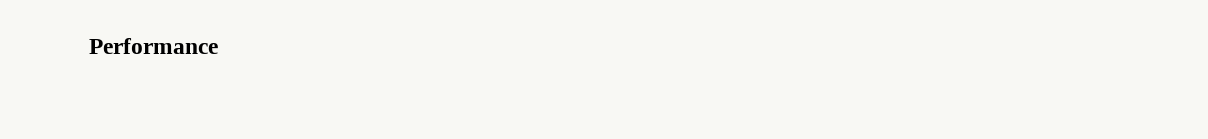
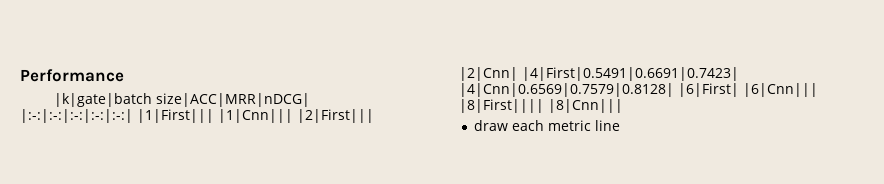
+ |k|gate|batch size|ACC|MRR|nDCG| |:-:|:-:|:-:|:-:|:-:| |1|First||| |1|Cnn||| |2|First||| |2|Cnn| |4|First|0.5491|0.6691|0.7423| |4|Cnn|0.6569|0.7579|0.8128| |6|First| |6|Cnn||| |8|First|||| |8|Cnn|||
+ draw each metric line

